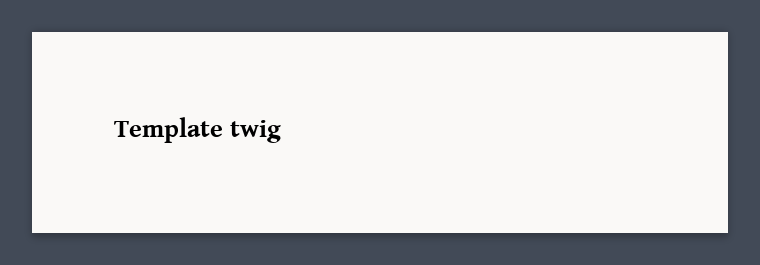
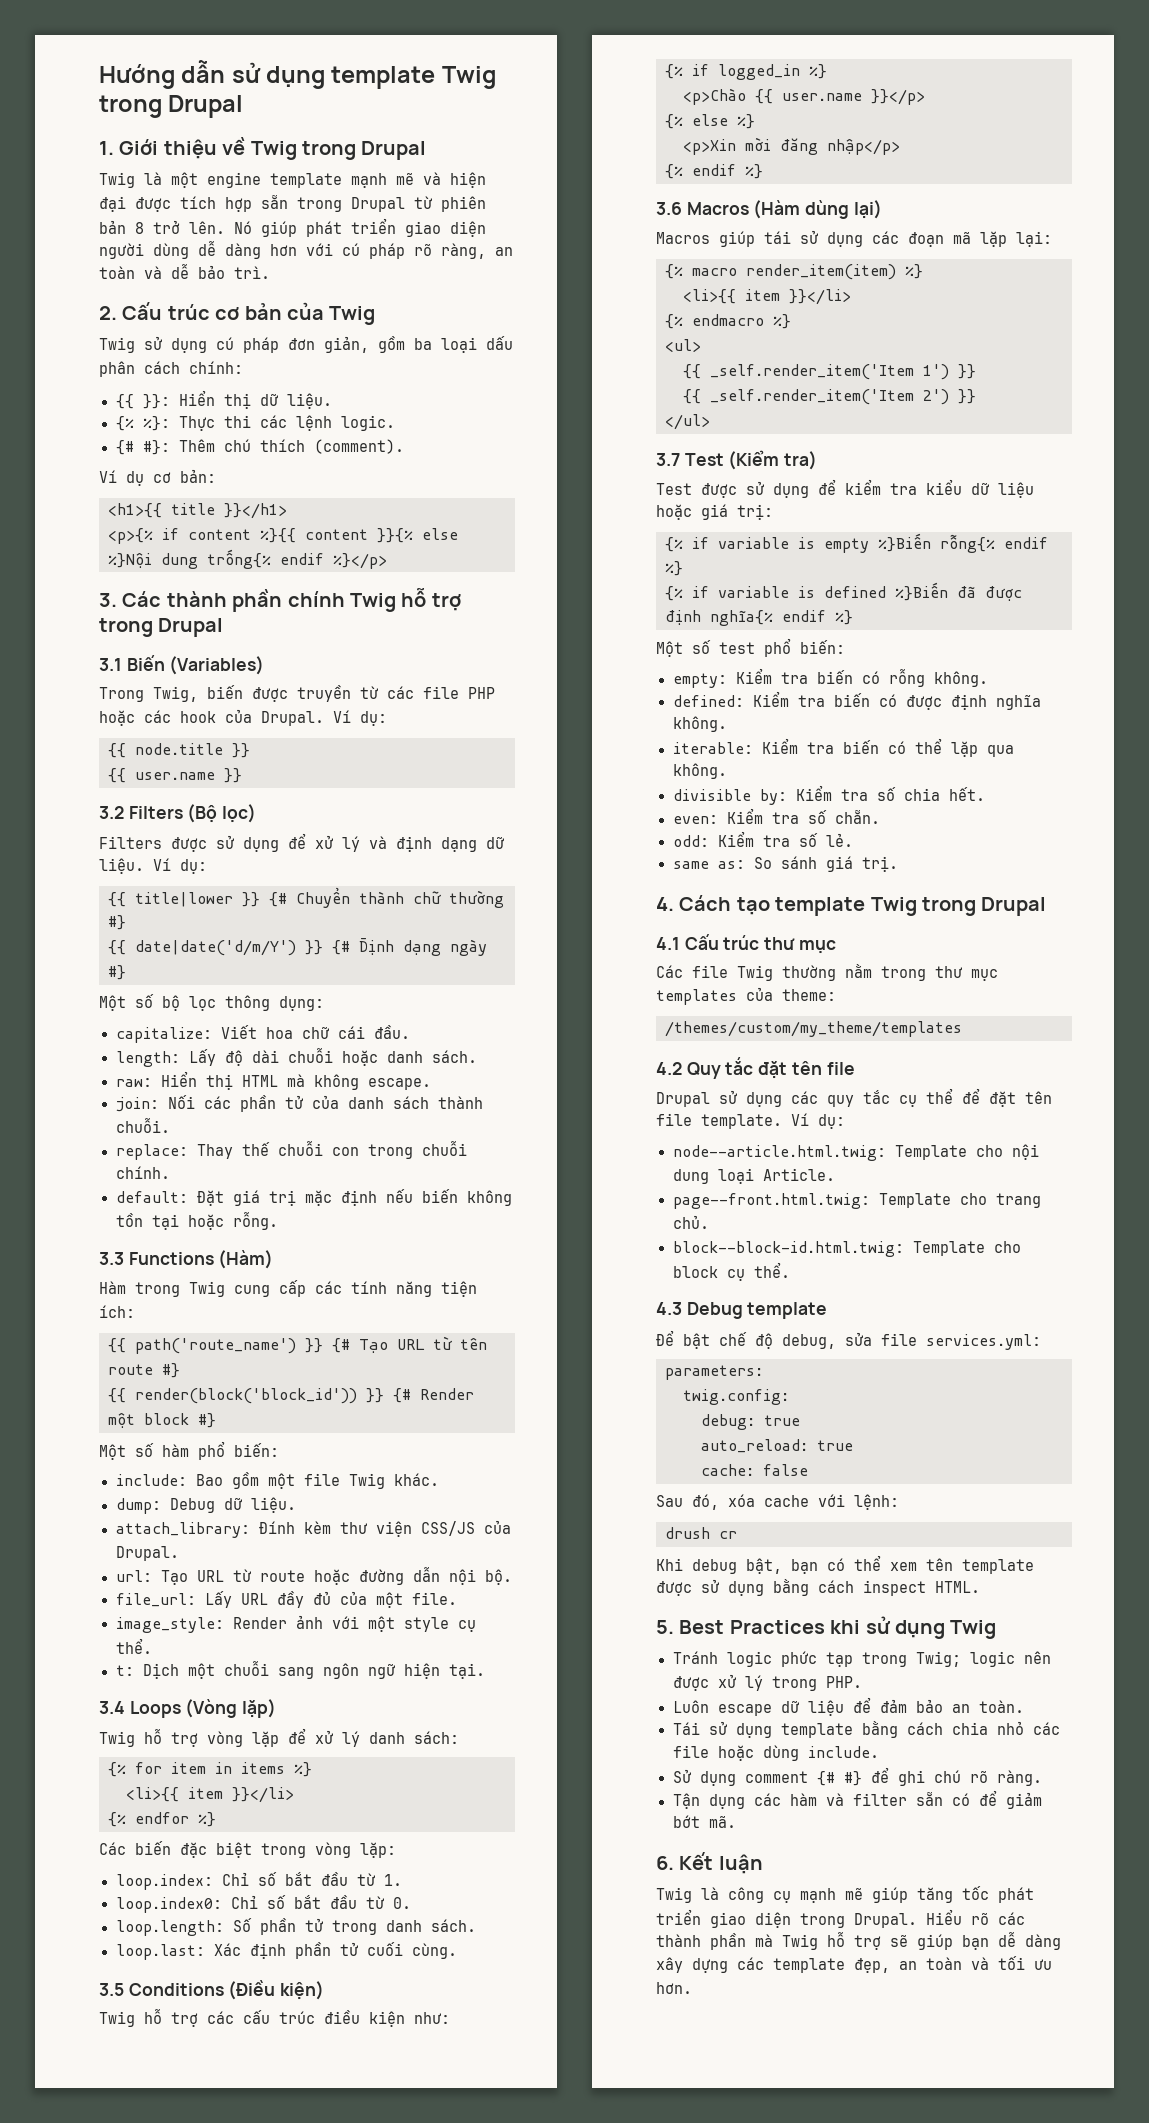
- Template twig
+ Hướng dẫn sử dụng template Twig trong Drupal
+ 1. Giới thiệu về Twig trong Drupal
+ Twig là một engine template mạnh mẽ và hiện đại được tích hợp sẵn trong Drupal từ phiên bản 8 trở lên. Nó giúp phát triển giao diện người dùng dễ dàng hơn với cú pháp rõ ràng, an toàn và dễ bảo trì.
+ 2. Cấu trúc cơ bản của Twig
+ Twig sử dụng cú pháp đơn giản, gồm ba loại dấu phân cách chính:
+ {{ }}: Hiển thị dữ liệu.
+ {% %}: Thực thi các lệnh logic.
+ {# #}: Thêm chú thích (comment).
+ Ví dụ cơ bản:
+ <h1>{{ title }}</h1>
+ <p>{% if content %}{{ content }}{% else %}Nội dung trống{% endif %}</p>
+ 3. Các thành phần chính Twig hỗ trợ trong Drupal
+ 3.1 Biến (Variables)
+ Trong Twig, biến được truyền từ các file PHP hoặc các hook của Drupal. Ví dụ:
+ {{ node.title }}
+ {{ user.name }}
+ 3.2 Filters (Bộ lọc)
+ Filters được sử dụng để xử lý và định dạng dữ liệu. Ví dụ:
+ {{ title|lower }} {# Chuyển thành chữ thường #}
+ {{ date|date('d/m/Y') }} {# Định dạng ngày #}
+ Một số bộ lọc thông dụng:
+ capitalize: Viết hoa chữ cái đầu.
+ length: Lấy độ dài chuỗi hoặc danh sách.
+ raw: Hiển thị HTML mà không escape.
+ join: Nối các phần tử của danh sách thành chuỗi.
+ replace: Thay thế chuỗi con trong chuỗi chính.
+ default: Đặt giá trị mặc định nếu biến không tồn tại hoặc rỗng.
+ 3.3 Functions (Hàm)
+ Hàm trong Twig cung cấp các tính năng tiện ích:
+ {{ path('route_name') }} {# Tạo URL từ tên route #}
+ {{ render(block('block_id')) }} {# Render một block #}
+ Một số hàm phổ biến:
+ include: Bao gồm một file Twig khác.
+ dump: Debug dữ liệu.
+ attach_library: Đính kèm thư viện CSS/JS của Drupal.
+ url: Tạo URL từ route hoặc đường dẫn nội bộ.
+ file_url: Lấy URL đầy đủ của một file.
+ image_style: Render ảnh với một style cụ thể.
+ t: Dịch một chuỗi sang ngôn ngữ hiện tại.
+ 3.4 Loops (Vòng lặp)
+ Twig hỗ trợ vòng lặp để xử lý danh sách:
+ {% for item in items %}
+ <li>{{ item }}</li>
+ {% endfor %}
+ Các biến đặc biệt trong vòng lặp:
+ loop.index: Chỉ số bắt đầu từ 1.
+ loop.index0: Chỉ số bắt đầu từ 0.
+ loop.length: Số phần tử trong danh sách.
+ loop.last: Xác định phần tử cuối cùng.
+ 3.5 Conditions (Điều kiện)
+ Twig hỗ trợ các cấu trúc điều kiện như:
+ {% if logged_in %}
+ <p>Chào {{ user.name }}</p>
+ {% else %}
+ <p>Xin mời đăng nhập</p>
+ {% endif %}
+ 3.6 Macros (Hàm dùng lại)
+ Macros giúp tái sử dụng các đoạn mã lặp lại:
+ {% macro render_item(item) %}
+ <li>{{ item }}</li>
+ {% endmacro %}
+ <ul>
+ {{ _self.render_item('Item 1') }}
+ {{ _self.render_item('Item 2') }}
+ </ul>
+ 3.7 Test (Kiểm tra)
+ Test được sử dụng để kiểm tra kiểu dữ liệu hoặc giá trị:
+ {% if variable is empty %}Biến rỗng{% endif %}
+ {% if variable is defined %}Biến đã được định nghĩa{% endif %}
+ Một số test phổ biến:
+ empty: Kiểm tra biến có rỗng không.
+ defined: Kiểm tra biến có được định nghĩa không.
+ iterable: Kiểm tra biến có thể lặp qua không.
+ divisible by: Kiểm tra số chia hết.
+ even: Kiểm tra số chẵn.
+ odd: Kiểm tra số lẻ.
+ same as: So sánh giá trị.
+ 4. Cách tạo template Twig trong Drupal
+ 4.1 Cấu trúc thư mục
+ Các file Twig thường nằm trong thư mục templates của theme:
+ /themes/custom/my_theme/templates
+ 4.2 Quy tắc đặt tên file
+ Drupal sử dụng các quy tắc cụ thể để đặt tên file template. Ví dụ:
+ node--article.html.twig: Template cho nội dung loại Article.
+ page--front.html.twig: Template cho trang chủ.
+ block--block-id.html.twig: Template cho block cụ thể.
+ 4.3 Debug template
+ Để bật chế độ debug, sửa file services.yml:
+ parameters:
+ twig.config:
+ debug: true
+ auto_reload: true
+ cache: false
+ Sau đó, xóa cache với lệnh:
+ drush cr
+ Khi debug bật, bạn có thể xem tên template được sử dụng bằng cách inspect HTML.
+ 5. Best Practices khi sử dụng Twig
+ Tránh logic phức tạp trong Twig; logic nên được xử lý trong PHP.
+ Luôn escape dữ liệu để đảm bảo an toàn.
+ Tái sử dụng template bằng cách chia nhỏ các file hoặc dùng include.
+ Sử dụng comment {# #} để ghi chú rõ ràng.
+ Tận dụng các hàm và filter sẵn có để giảm bớt mã.
+ 6. Kết luận
+ Twig là công cụ mạnh mẽ giúp tăng tốc phát triển giao diện trong Drupal. Hiểu rõ các thành phần mà Twig hỗ trợ sẽ giúp bạn dễ dàng xây dựng các template đẹp, an toàn và tối ưu hơn.

